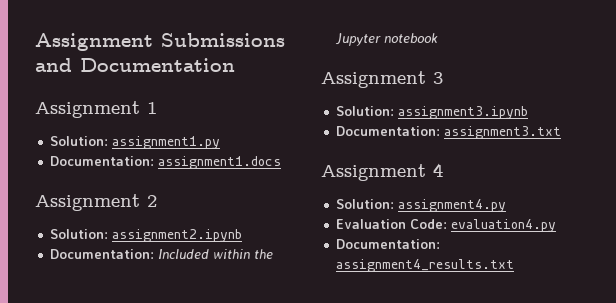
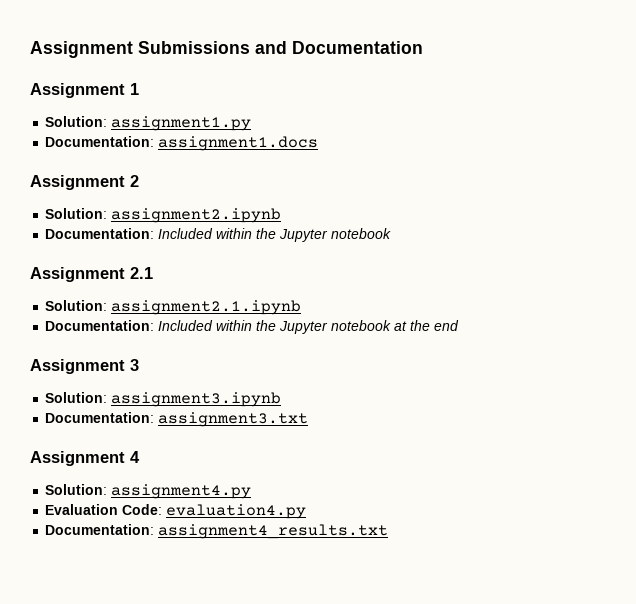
+ Assignment 2.1
+ Solution: assignment2.1.ipynb
+ Documentation: Included within the Jupyter notebook at the end

